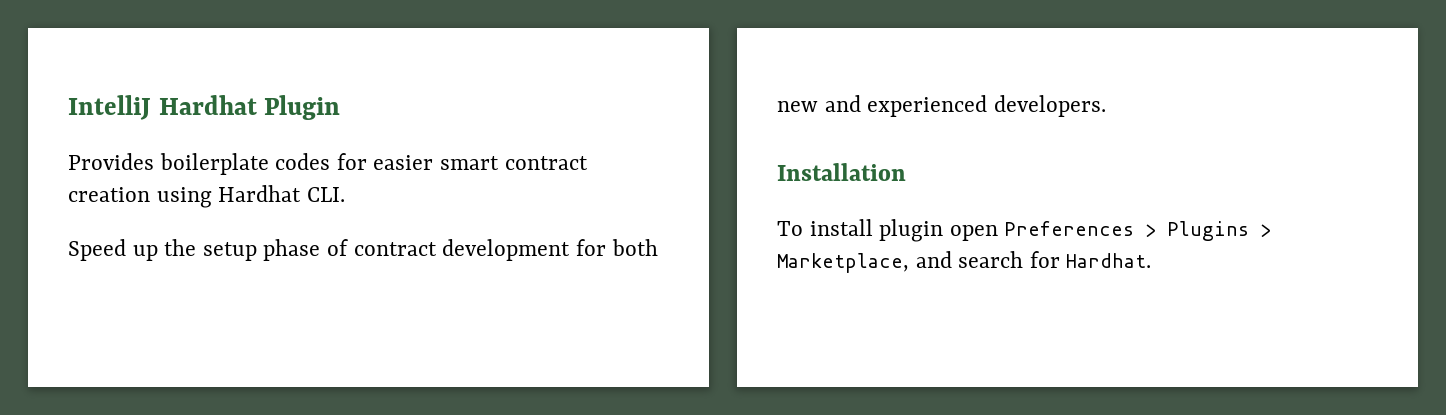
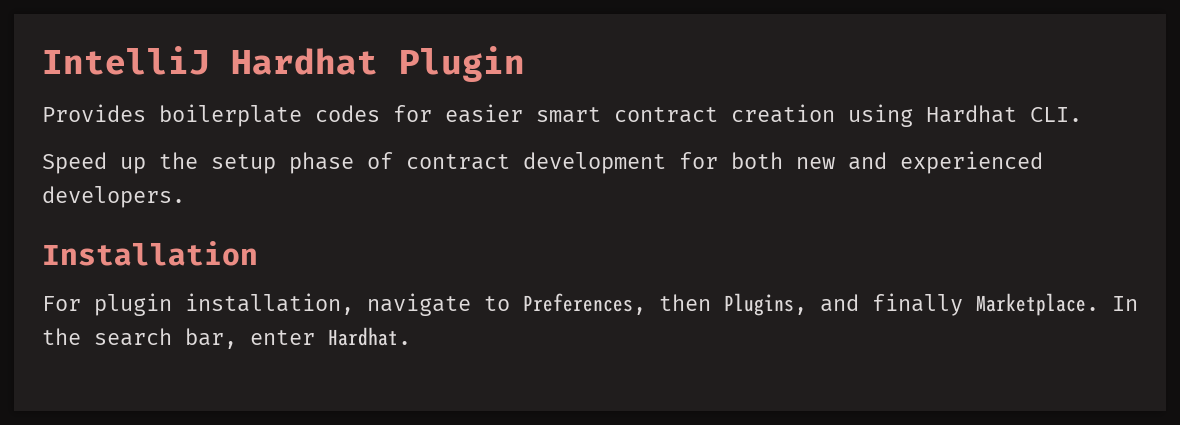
- To install plugin open Preferences > Plugins > Marketplace, and search for Hardhat.
+ For plugin installation, navigate to Preferences, then Plugins, and finally Marketplace. In the search bar, enter Hardhat.

